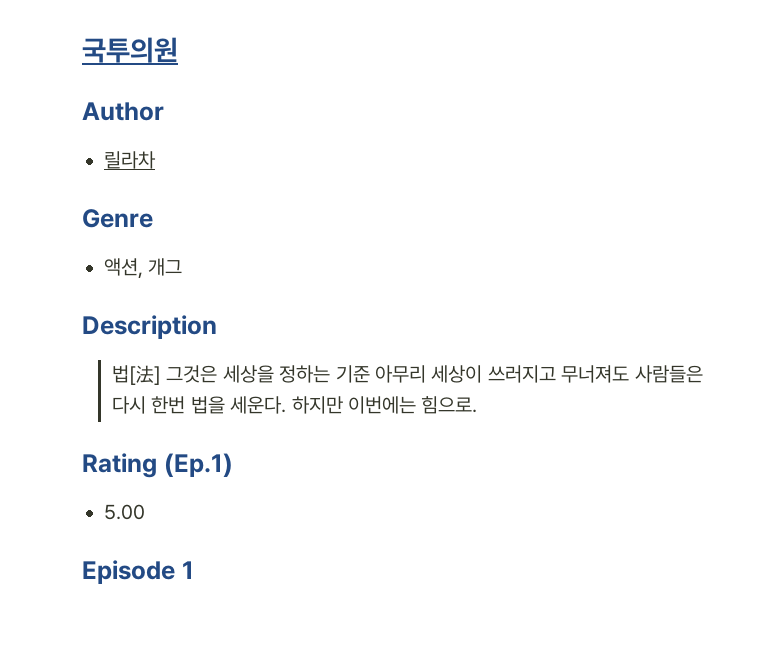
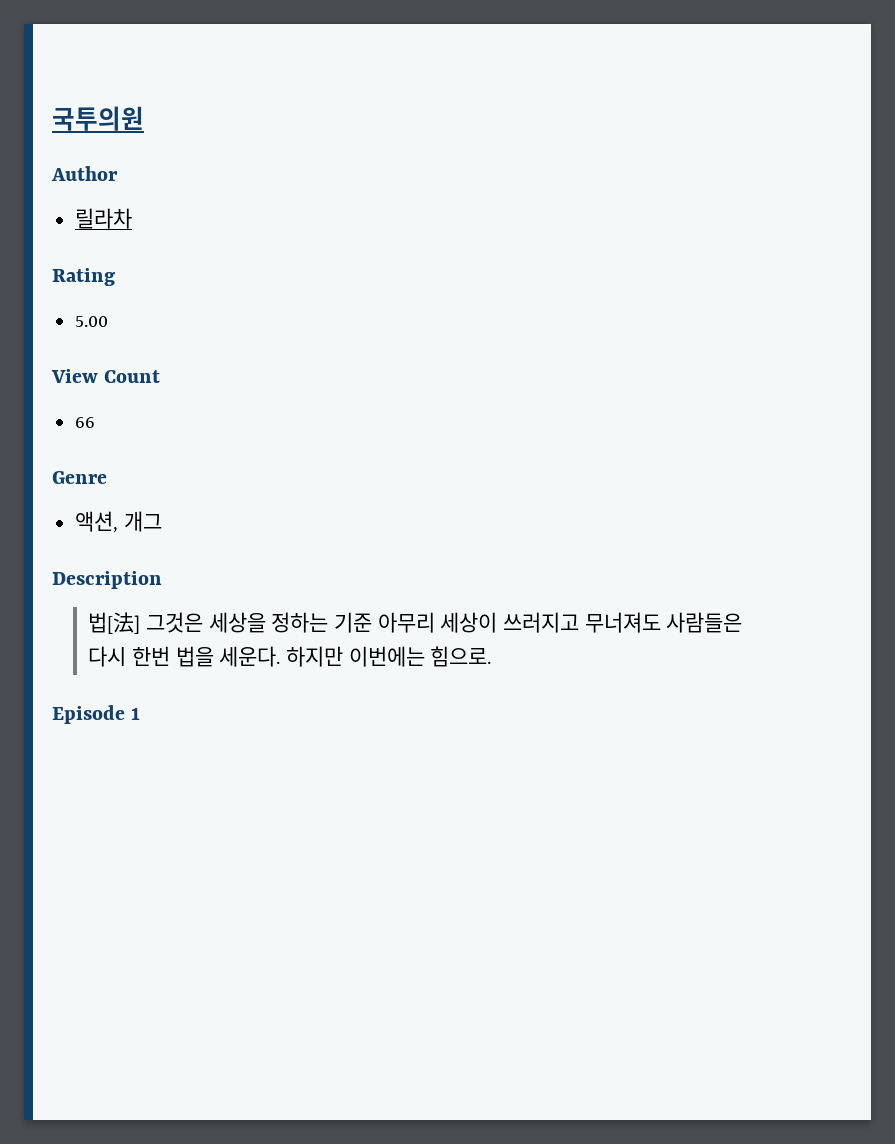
+ Rating
+ 5.00
+ View Count
+ 66
- Rating (Ep.1)
- 5.00

